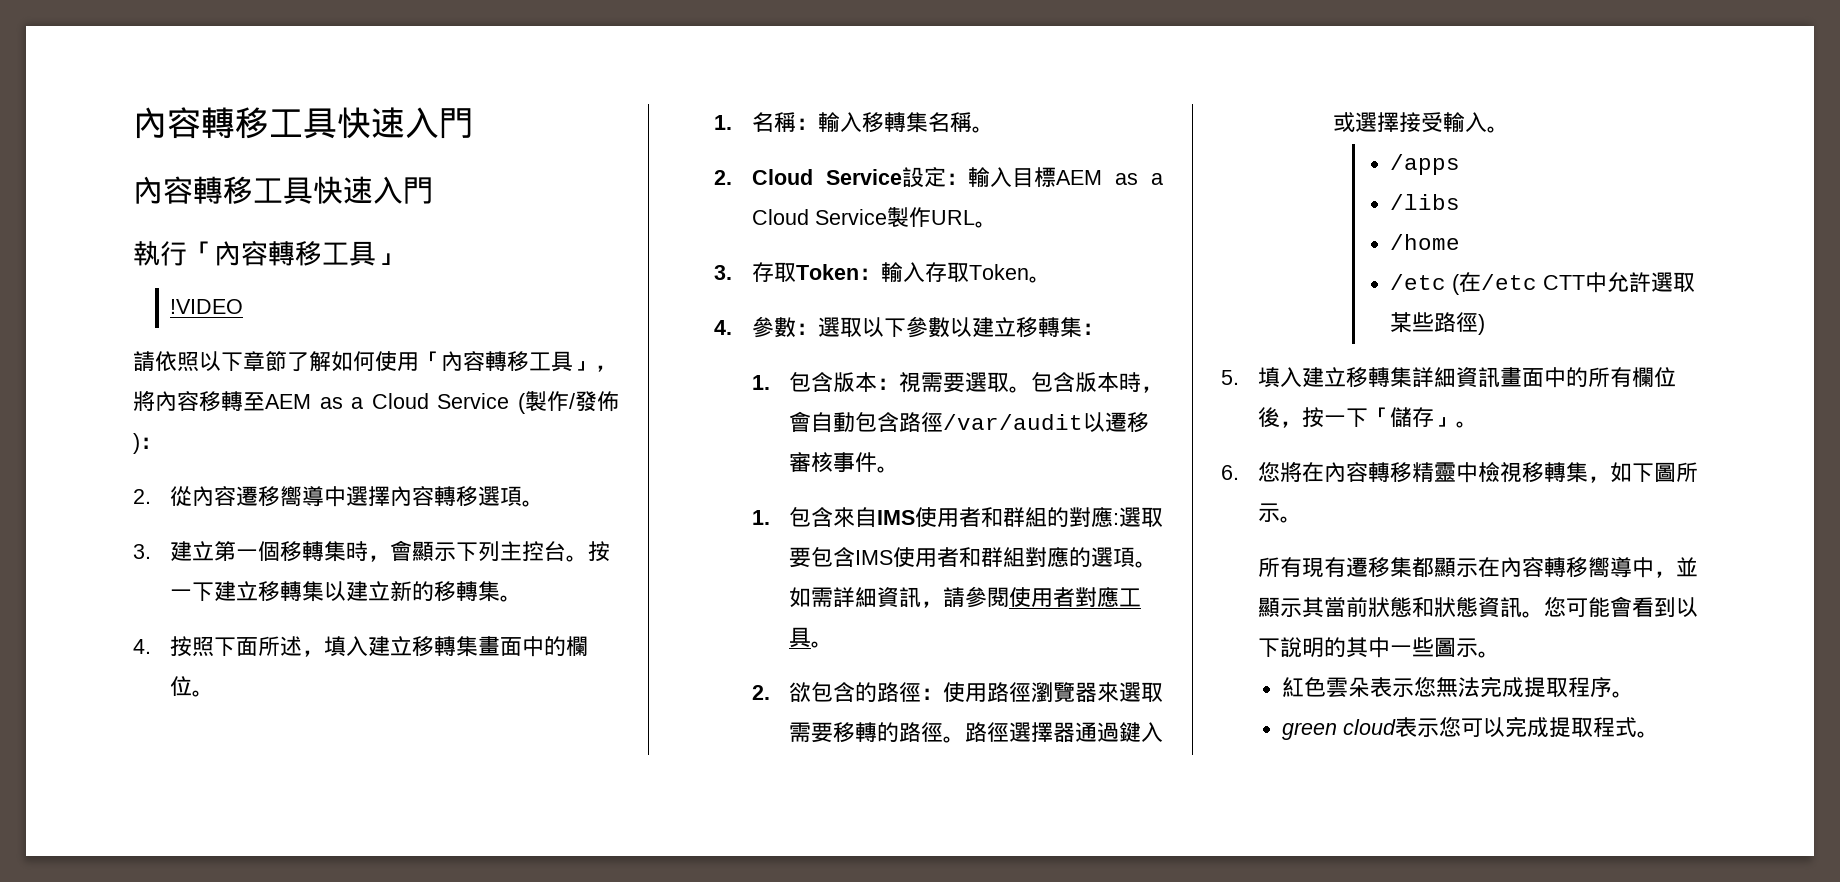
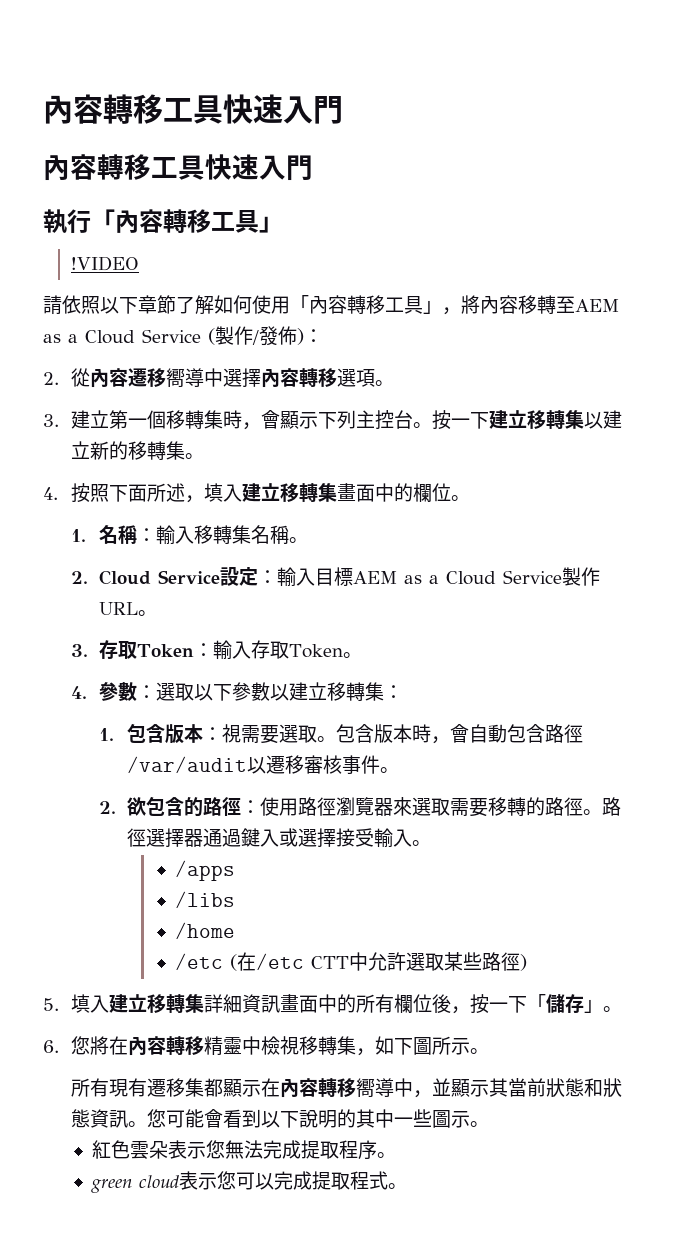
- 1.包含來自IMS使用者和群組的對應:選取要包含IMS使用者和群組對應的選項。如需詳細資訊，請參閱使用者對應工具。

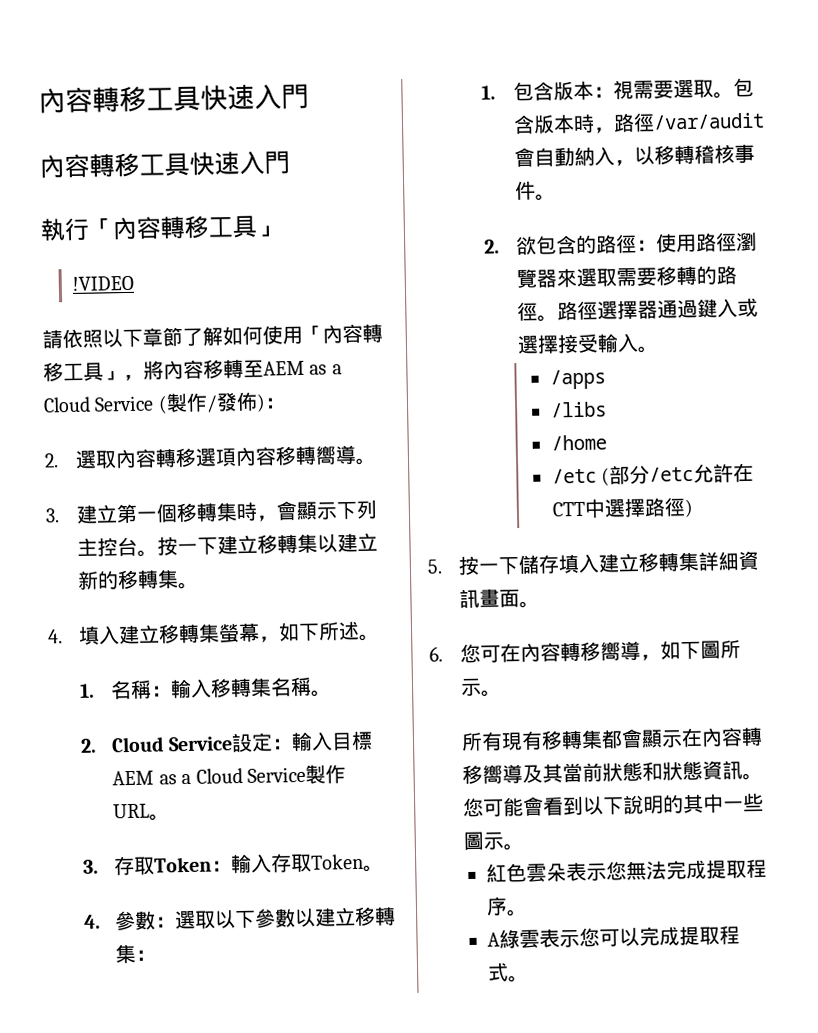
- 2.從內容遷移嚮導中選擇內容轉移選項。
+ 2.選取內容轉移選項內容移轉嚮導。
- 4.按照下面所述，填入建立移轉集畫面中的欄位。
+ 4.填入建立移轉集螢幕，如下所述。
- 包含版本時，會自動包含路徑/var/audit以遷移審核事件。
+ 包含版本時，路徑/var/audit會自動納入，以移轉稽核事件。
- /etc (在/etc CTT中允許選取某些路徑)
+ /etc (部分/etc允許在CTT中選擇路徑)
- 5.填入建立移轉集詳細資訊畫面中的所有欄位後，按一下「儲存」。
+ 5.按一下儲存填入建立移轉集詳細資訊畫面。
- 6.您將在內容轉移精靈中檢視移轉集，如下圖所示。
+ 6.您可在內容轉移嚮導，如下圖所示。
- 所有現有遷移集都顯示在內容轉移嚮導中，並顯示其當前狀態和狀態資訊。
+ 所有現有移轉集都會顯示在內容轉移嚮導及其當前狀態和狀態資訊。
- green cloud表示您可以完成提取程式。
+ A綠雲表示您可以完成提取程式。

